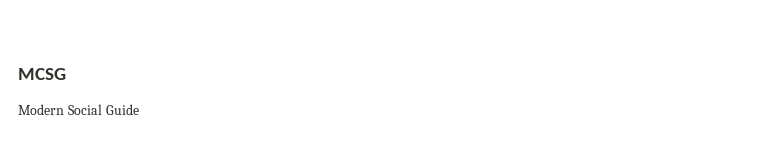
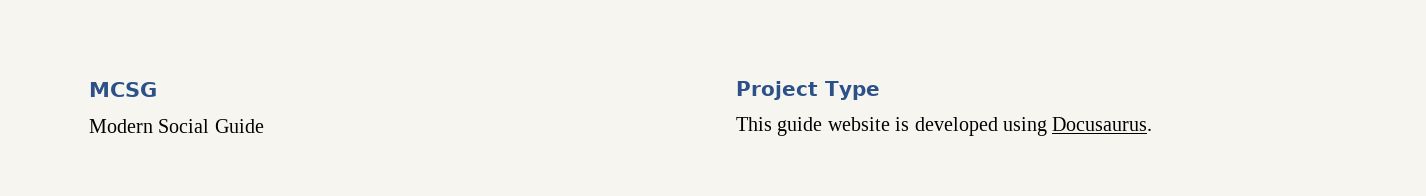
+ Project Type
+ This guide website is developed using Docusaurus.

